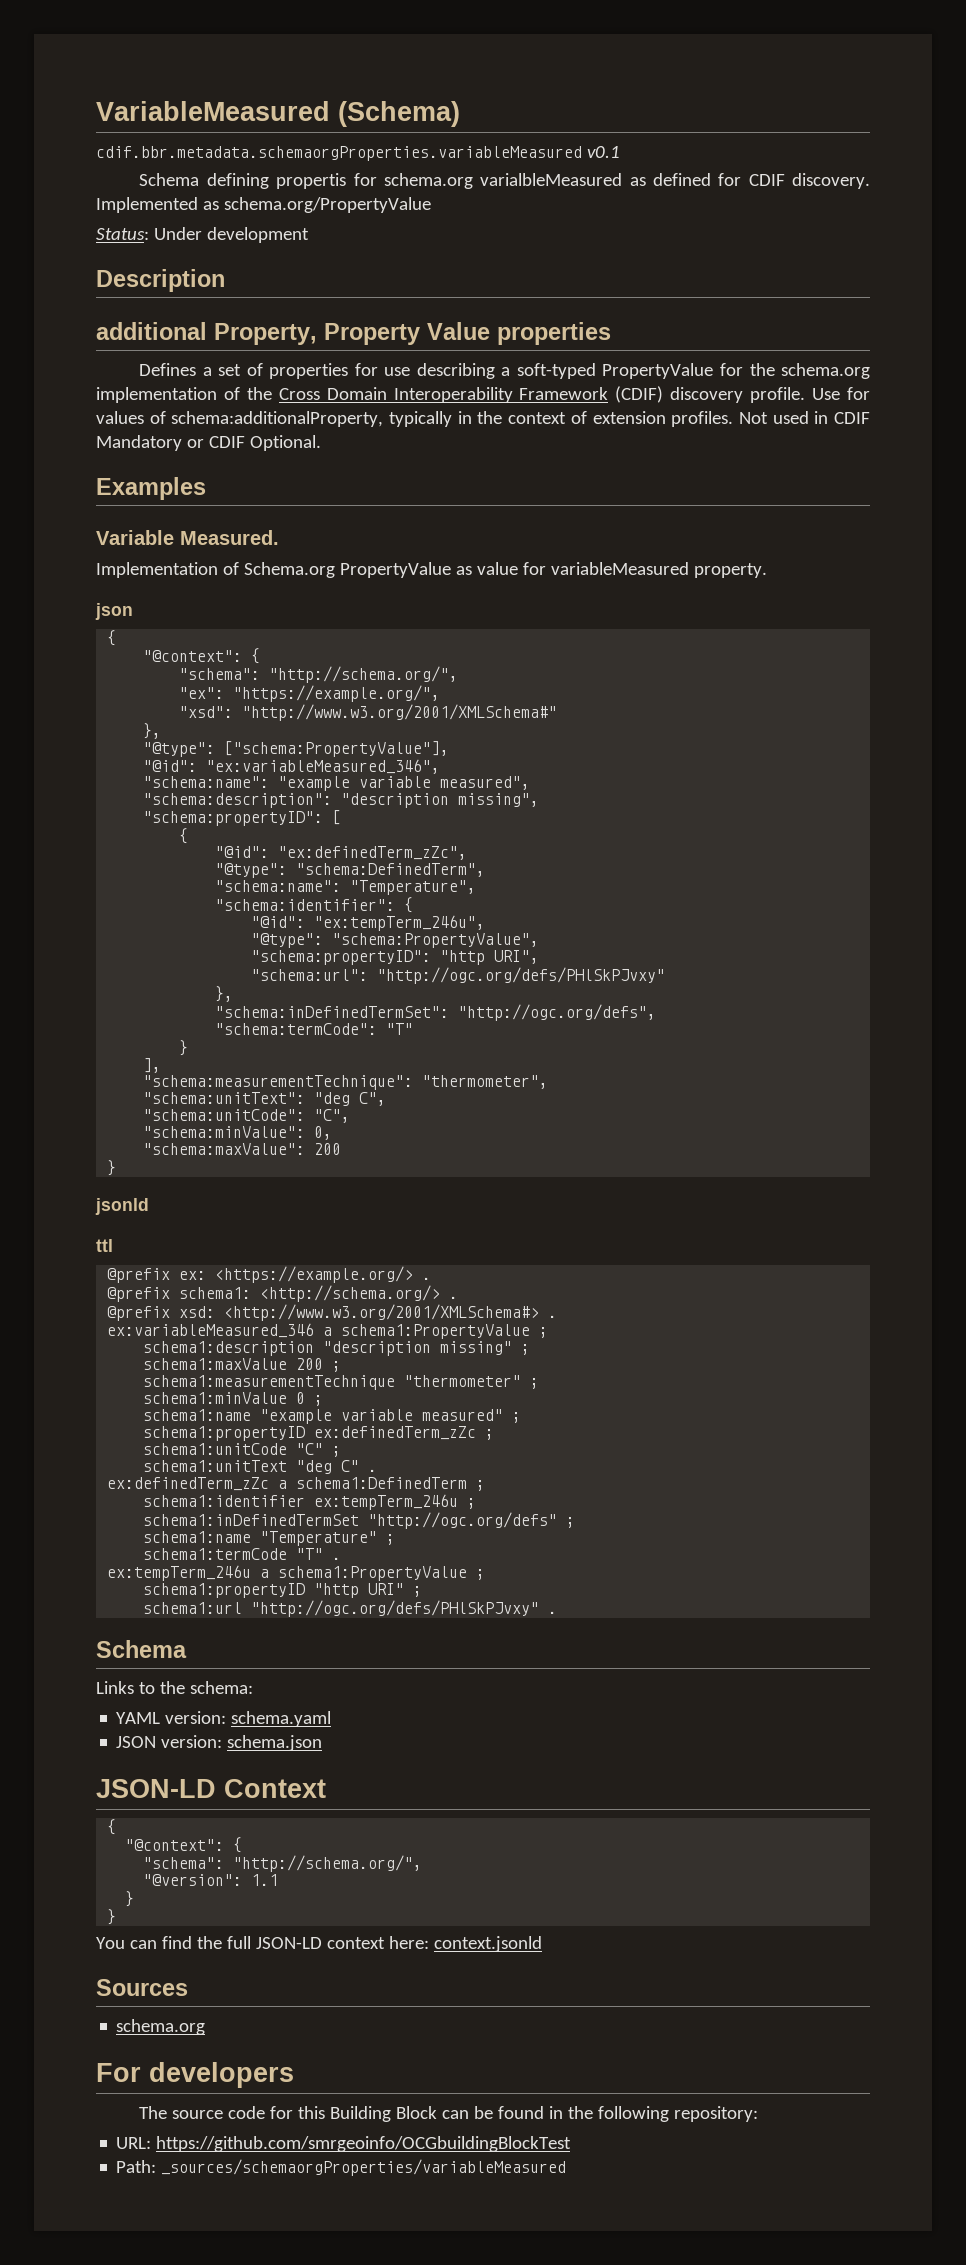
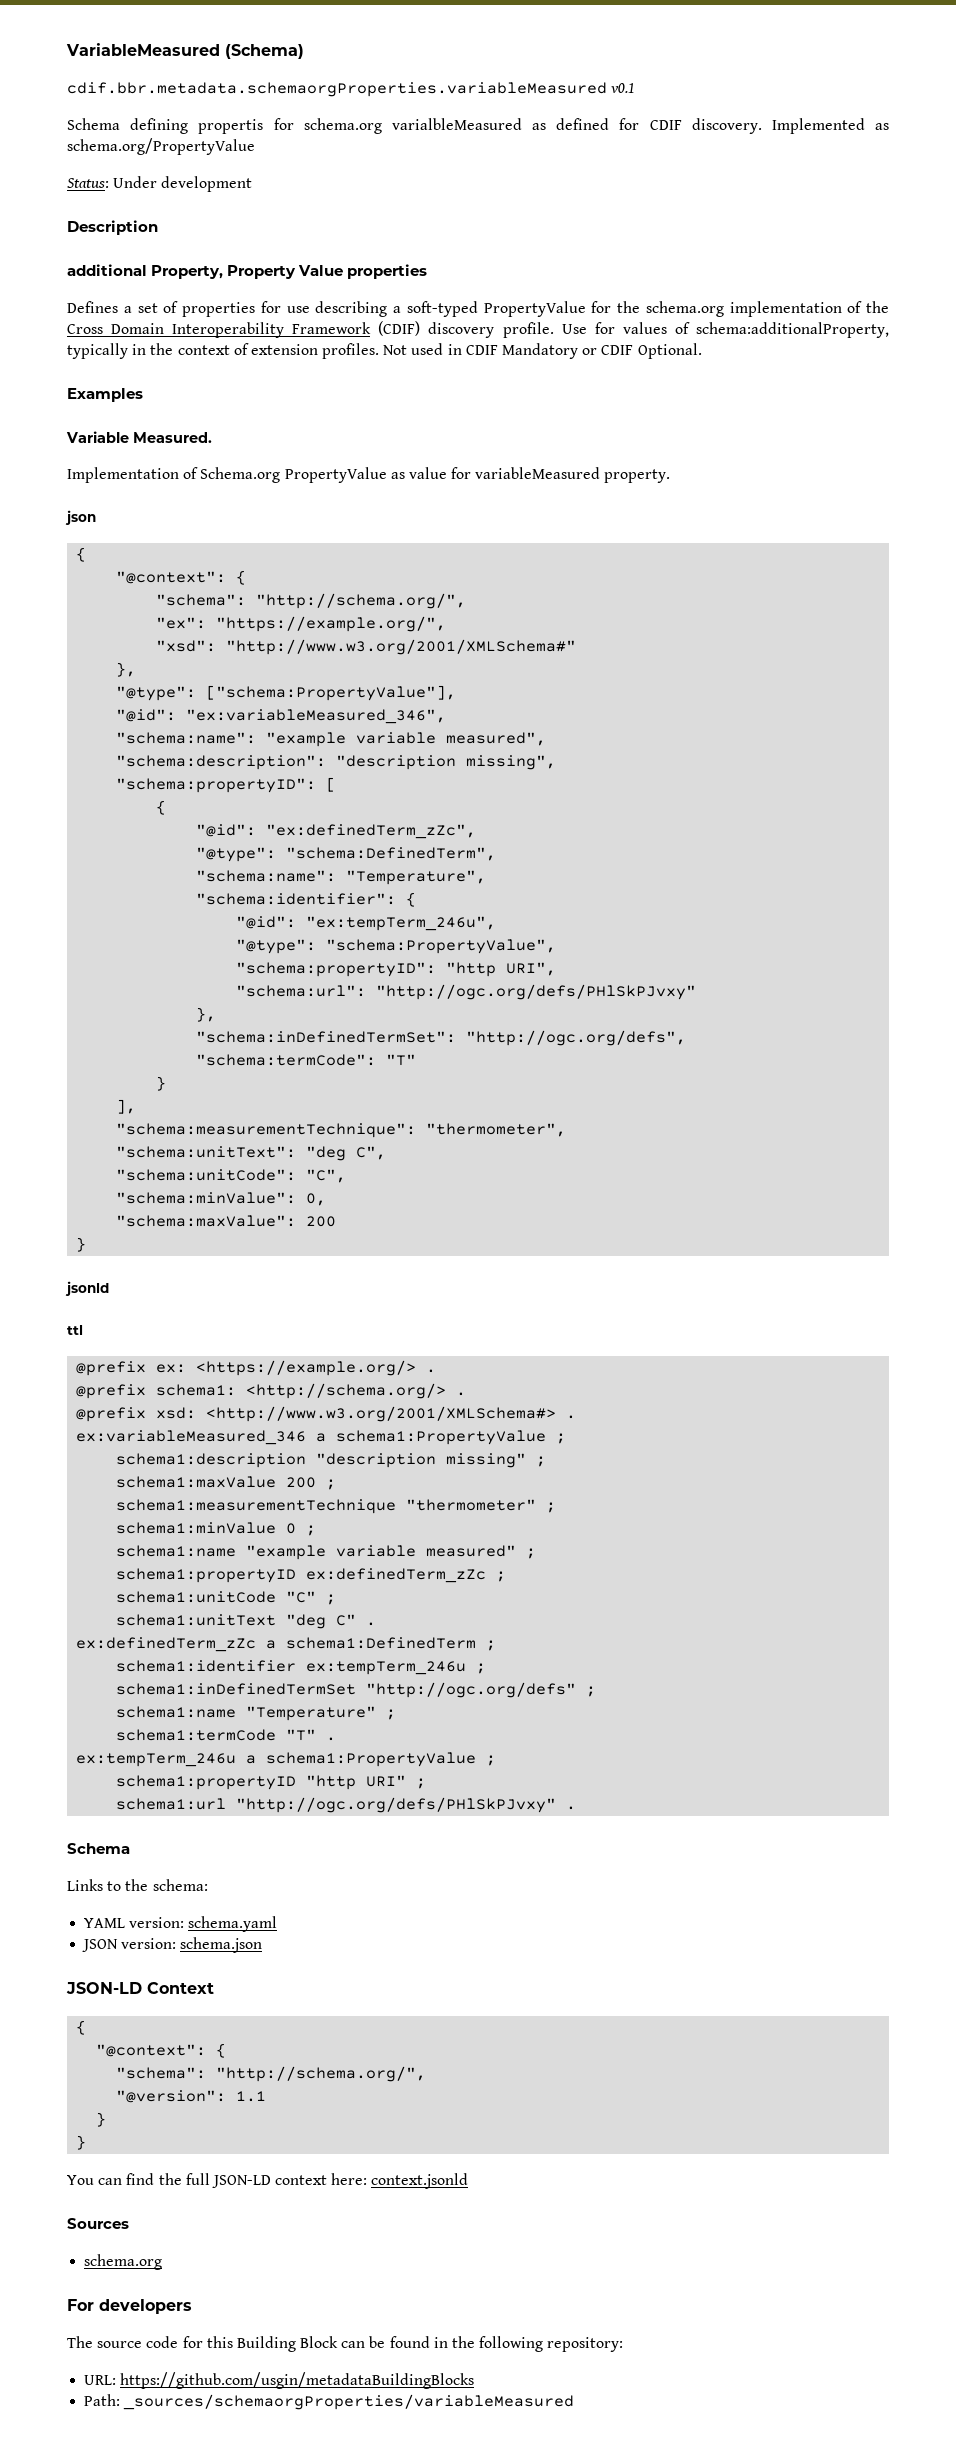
- URL: https://github.com/smrgeoinfo/OCGbuildingBlockTest
+ URL: https://github.com/usgin/metadataBuildingBlocks

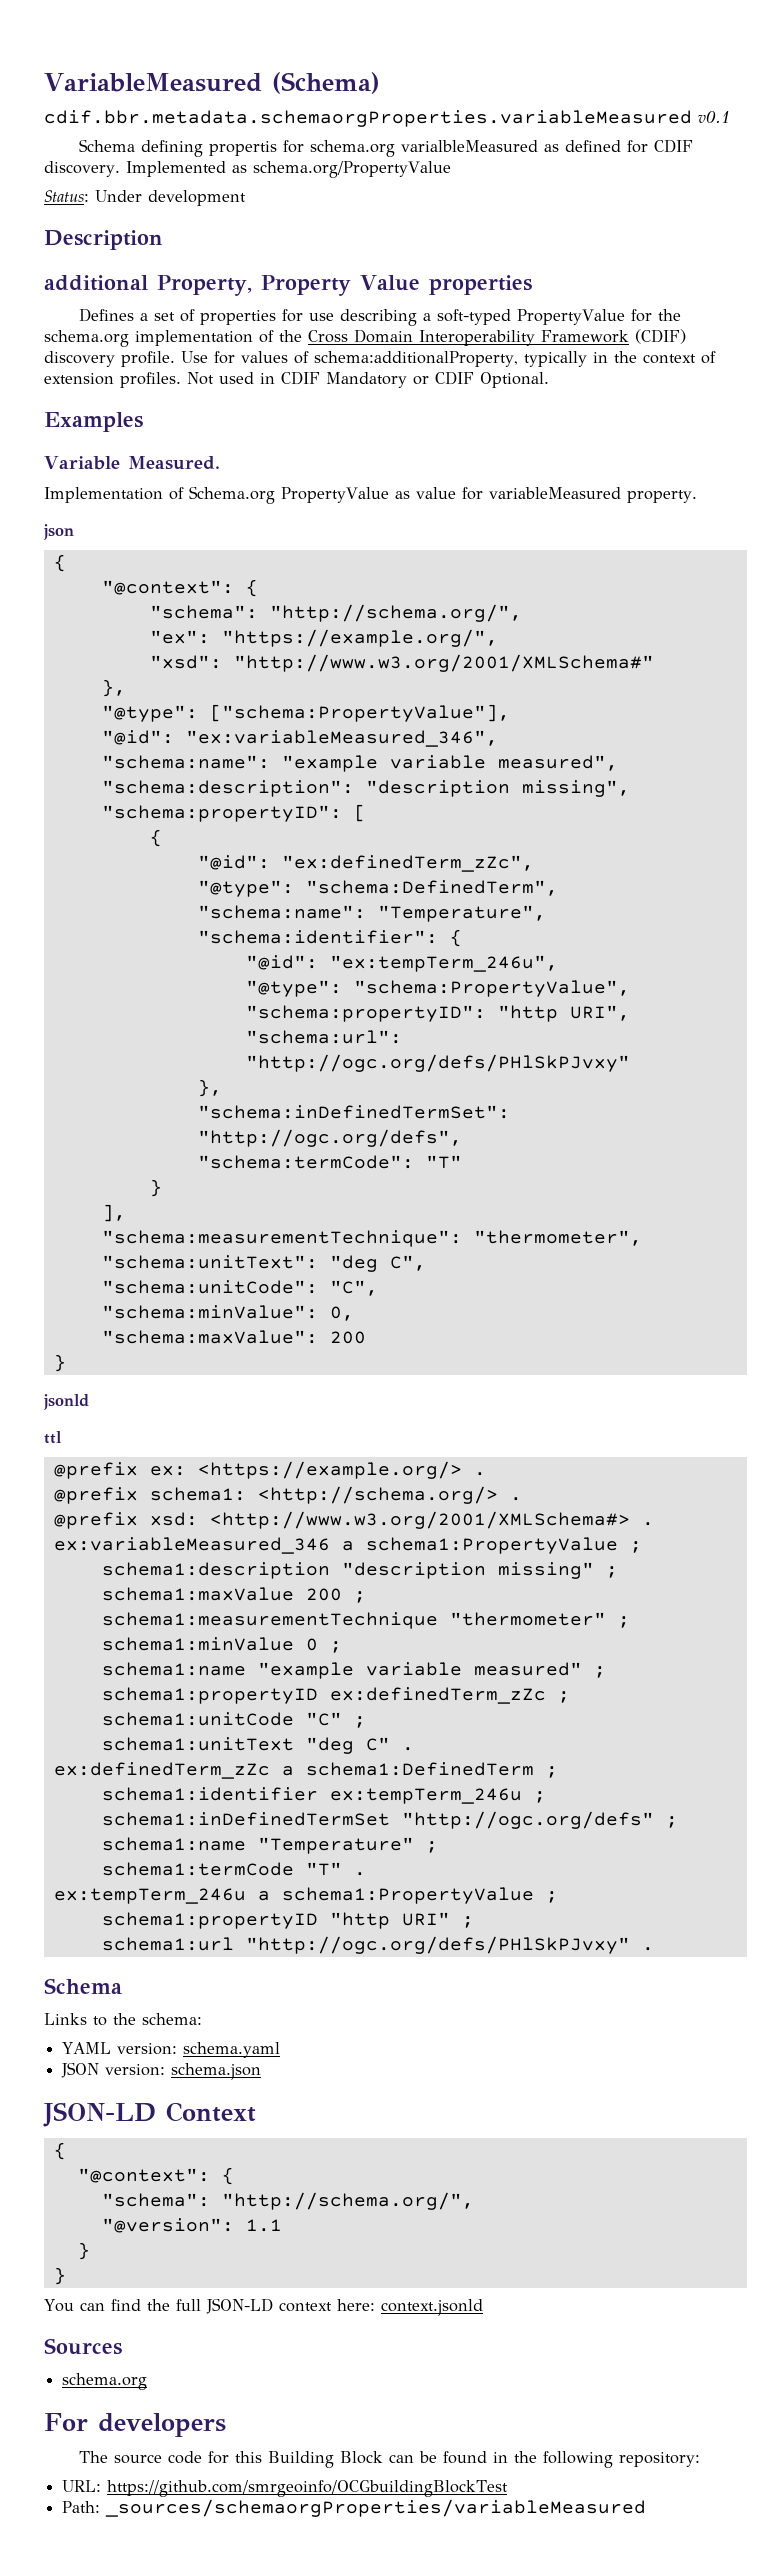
- URL: https://github.com/usgin/metadataBuildingBlocks
+ URL: https://github.com/smrgeoinfo/OCGbuildingBlockTest

